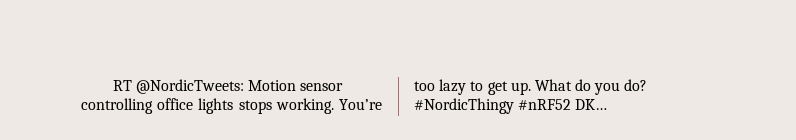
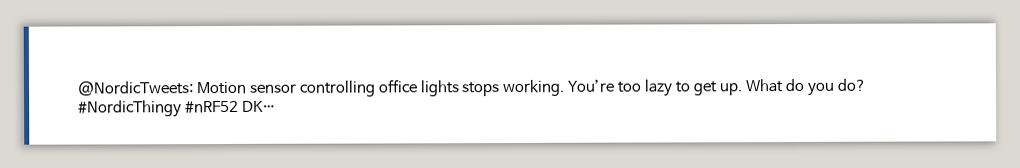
- RT @NordicTweets: Motion sensor controlling office lights stops working.
+ @NordicTweets: Motion sensor controlling office lights stops working.

